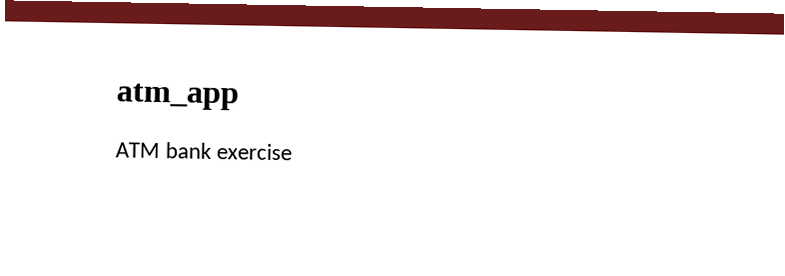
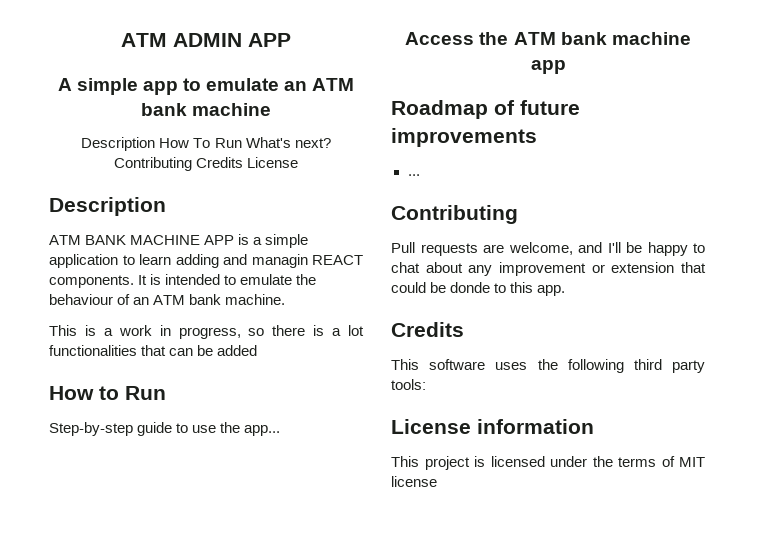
- atm_app
- ATM bank exercise
+ ATM ADMIN APP
+ A simple app to emulate an ATM bank machine
+ Description How To Run What's next? Contributing Credits License
+ Description
+ ATM BANK MACHINE APP is a simple application to learn adding and managin REACT components. It is intended to emulate the behaviour of an ATM bank machine.
+ This is a work in progress, so there is a lot functionalities that can be added
+ How to Run
+ Step-by-step guide to use the app...
+ Access the ATM bank machine app
+ Roadmap of future improvements
+ ...
+ Contributing
+ Pull requests are welcome, and I'll be happy to chat about any improvement or extension that could be donde to this app.
+ Credits
+ This software uses the following third party tools:
+ License information
+ This project is licensed under the terms of MIT license

